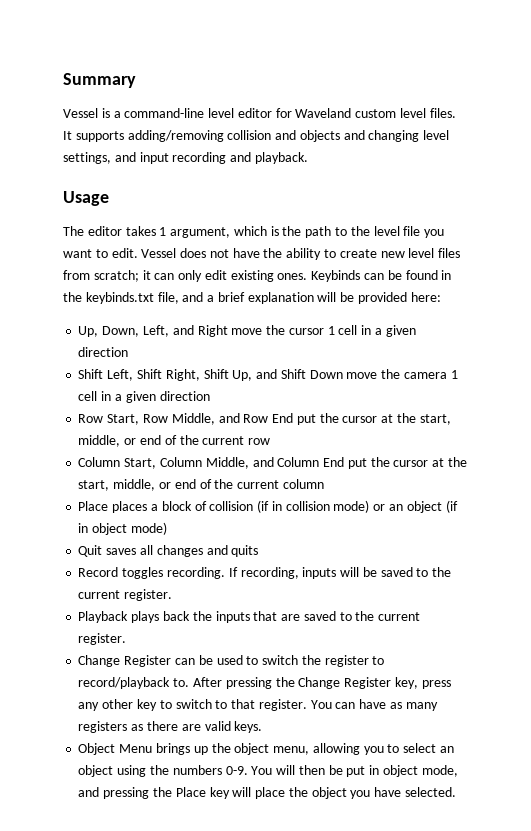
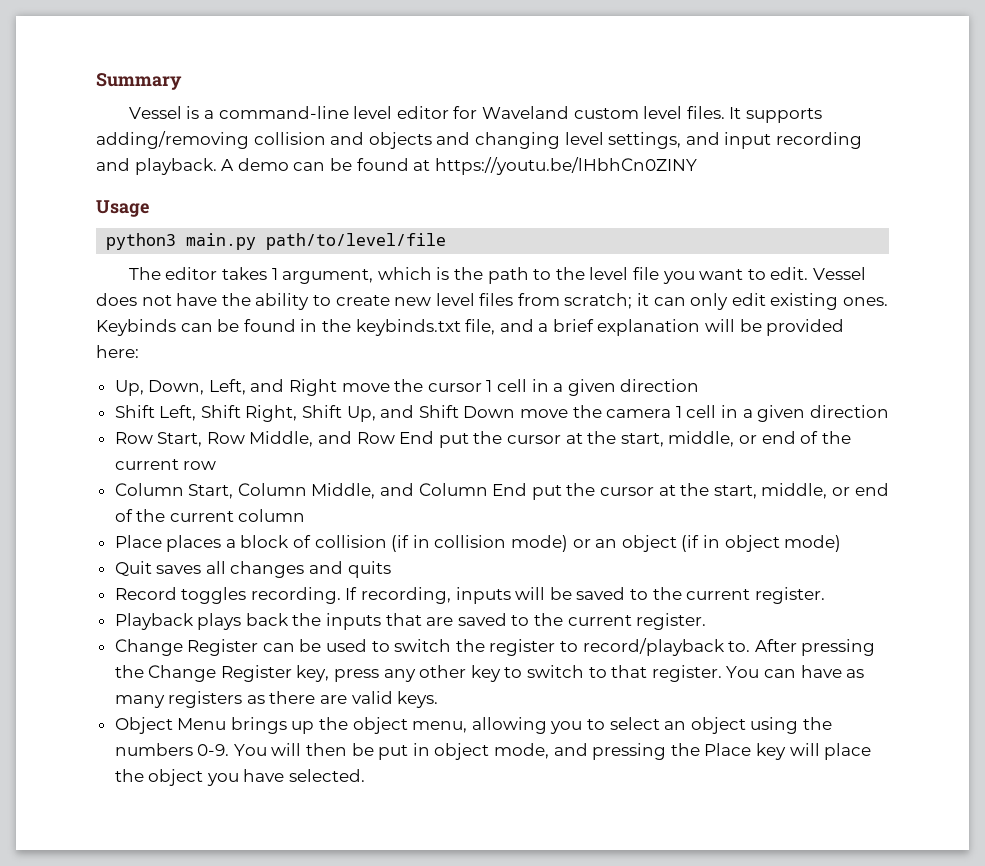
- It supports adding/removing collision and objects and changing level settings, and input recording and playback.
+ It supports adding/removing collision and objects and changing level settings, and input recording and playback. A demo can be found at https://youtu.be/lHbhCn0ZINY
  Usage
+ python3 main.py path/to/level/file

